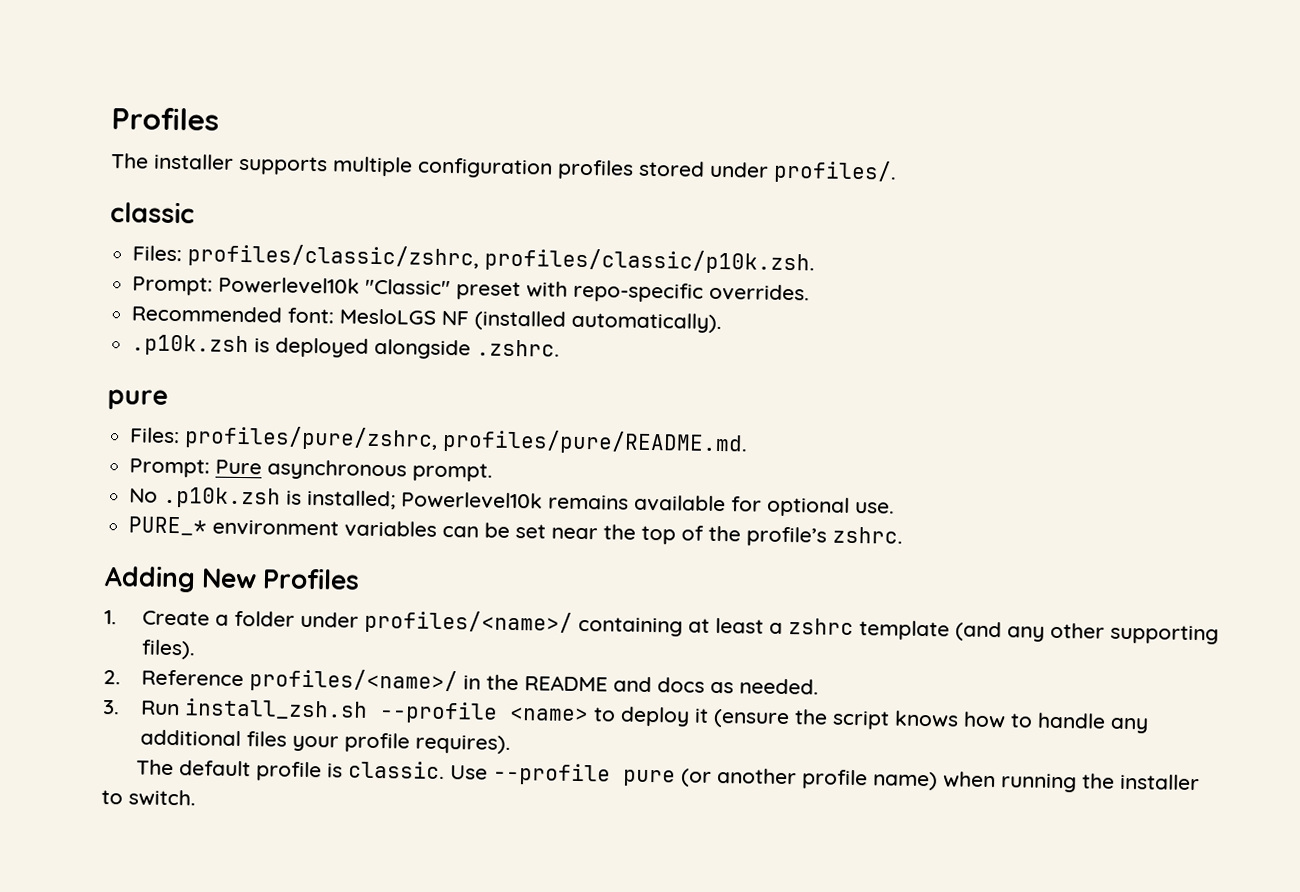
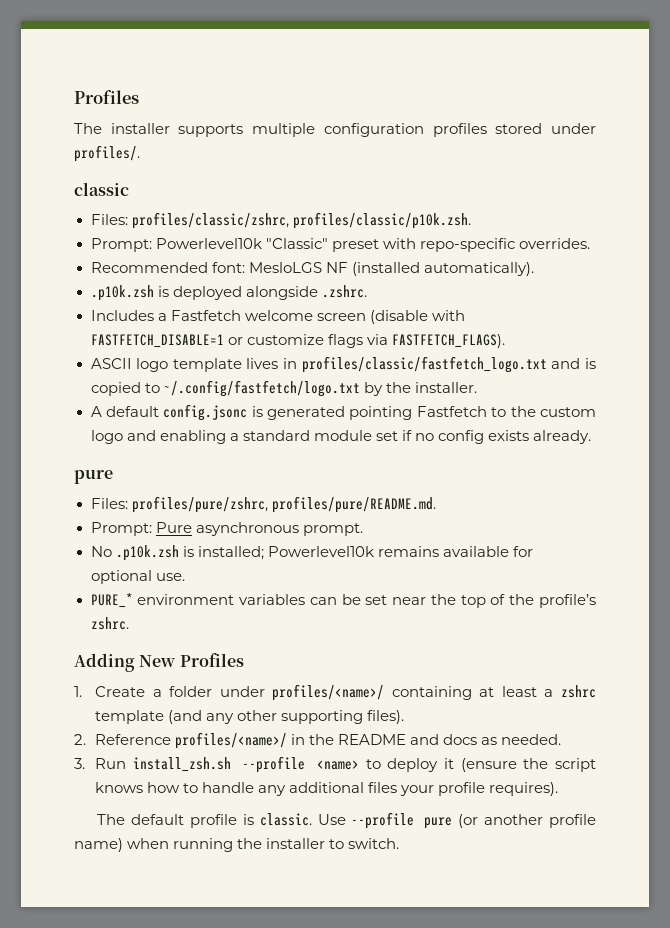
+ Includes a Fastfetch welcome screen (disable with FASTFETCH_DISABLE=1 or customize flags via FASTFETCH_FLAGS).
+ ASCII logo template lives in profiles/classic/fastfetch_logo.txt and is copied to ~/.config/fastfetch/logo.txt by the installer.
+ A default config.jsonc is generated pointing Fastfetch to the custom logo and enabling a standard module set if no config exists already.

